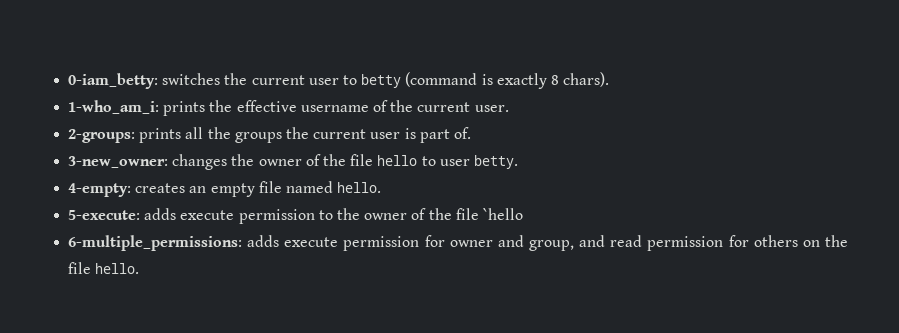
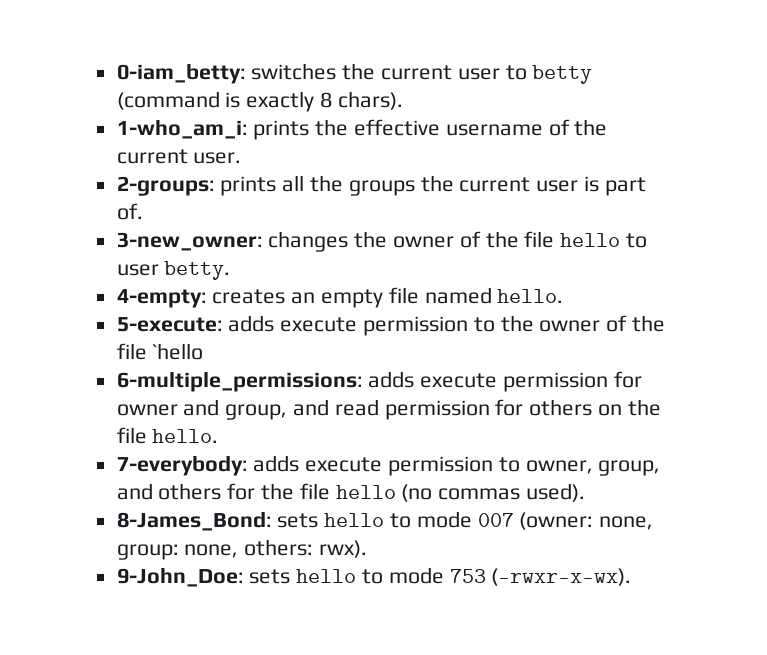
+ 7-everybody: adds execute permission to owner, group, and others for the file hello (no commas used).
+ 8-James_Bond: sets hello to mode 007 (owner: none, group: none, others: rwx).
+ 9-John_Doe: sets hello to mode 753 (-rwxr-x-wx).

